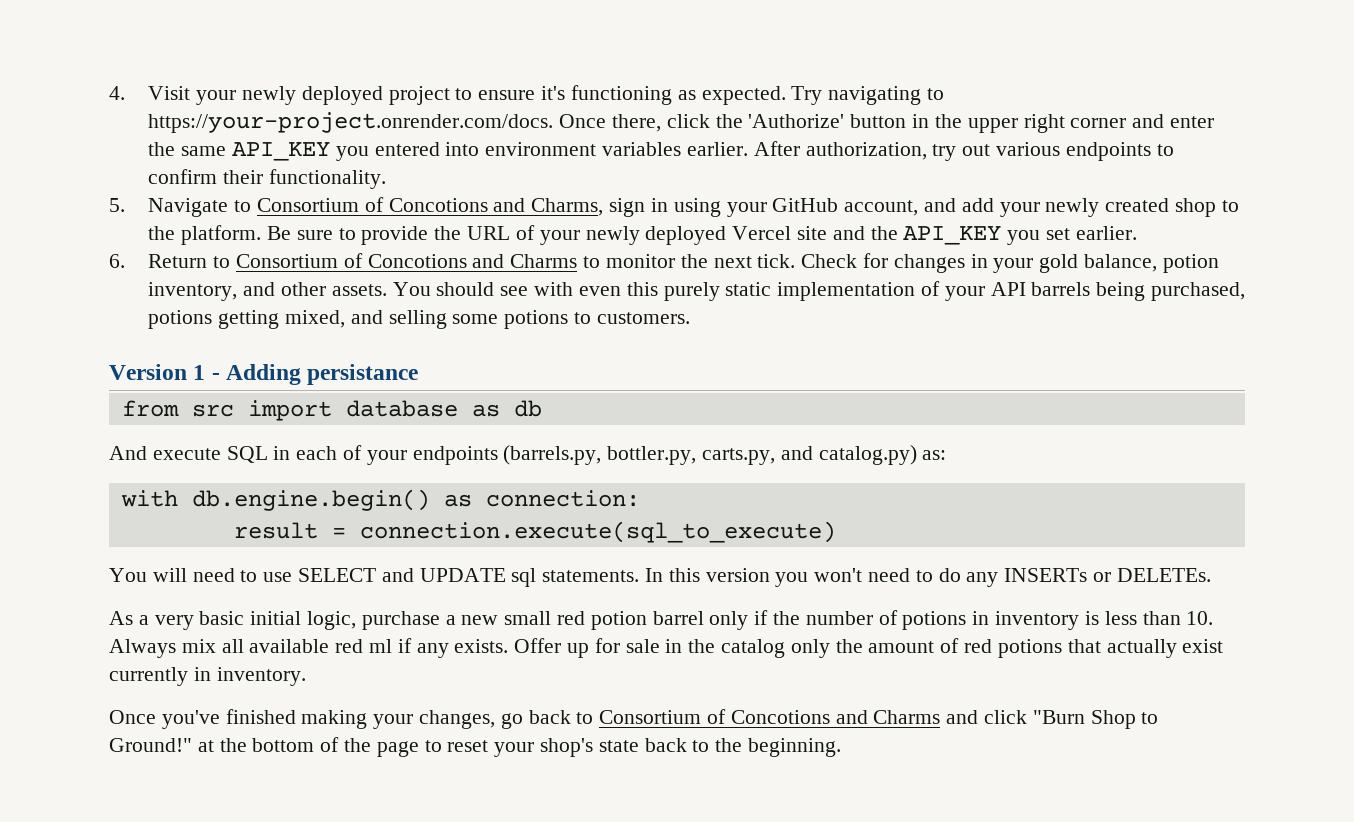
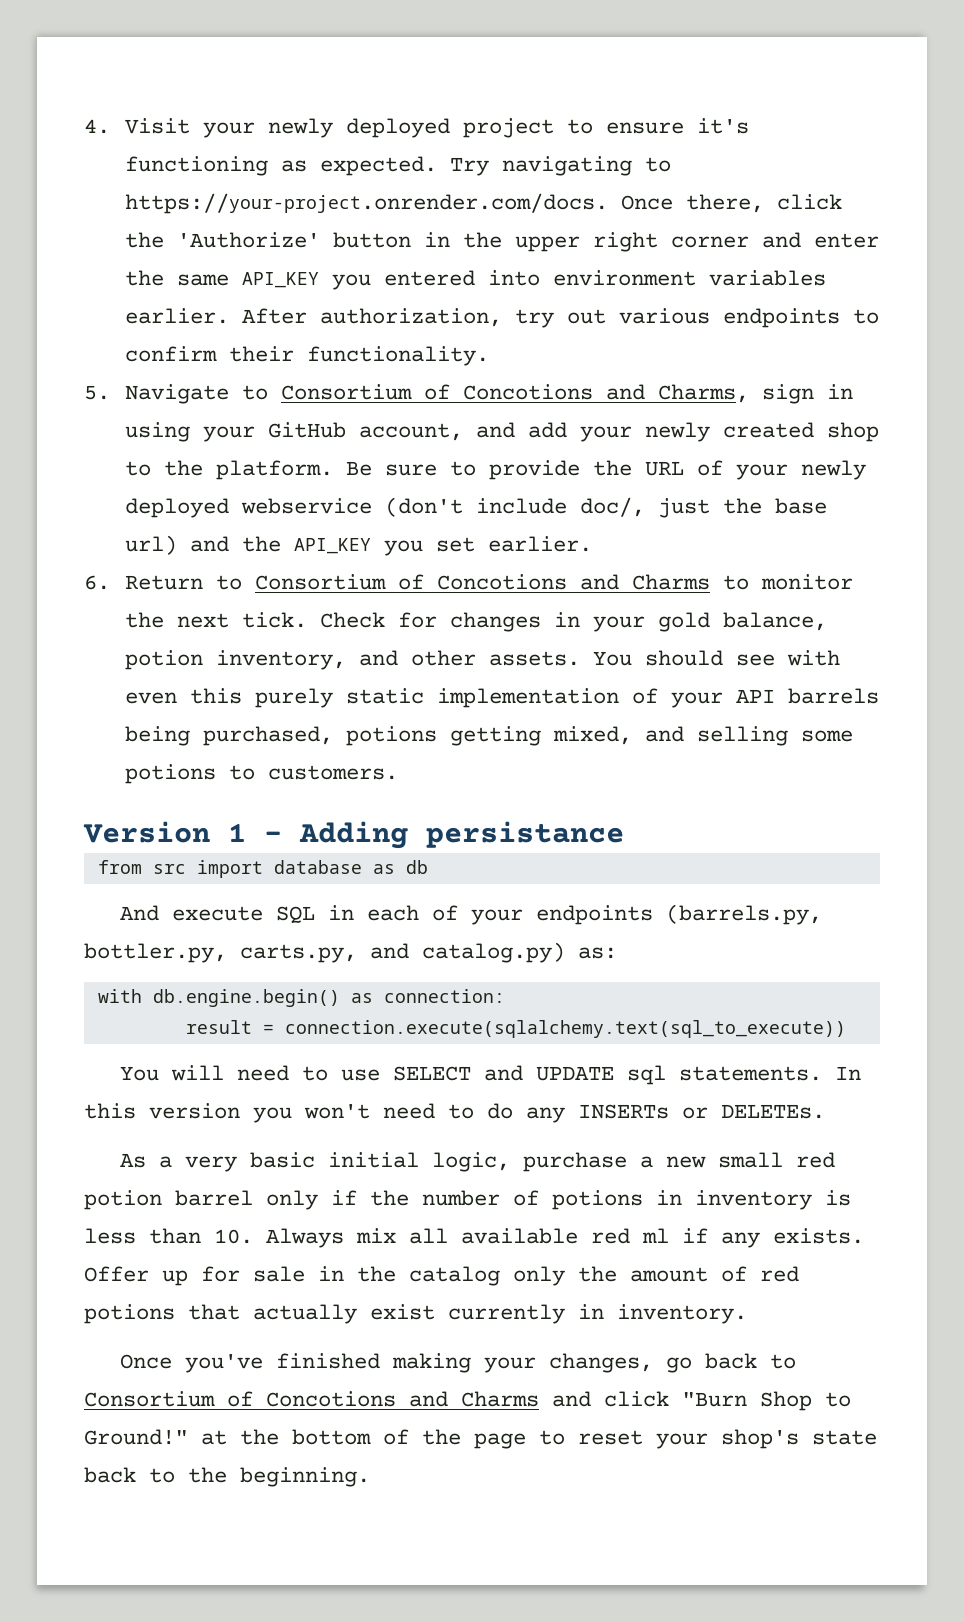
- Be sure to provide the URL of your newly deployed Vercel site and the API_KEY you set earlier.
+ Be sure to provide the URL of your newly deployed webservice (don't include doc/, just the base url) and the API_KEY you set earlier.
- result = connection.execute(sql_to_execute)
+ result = connection.execute(sqlalchemy.text(sql_to_execute))

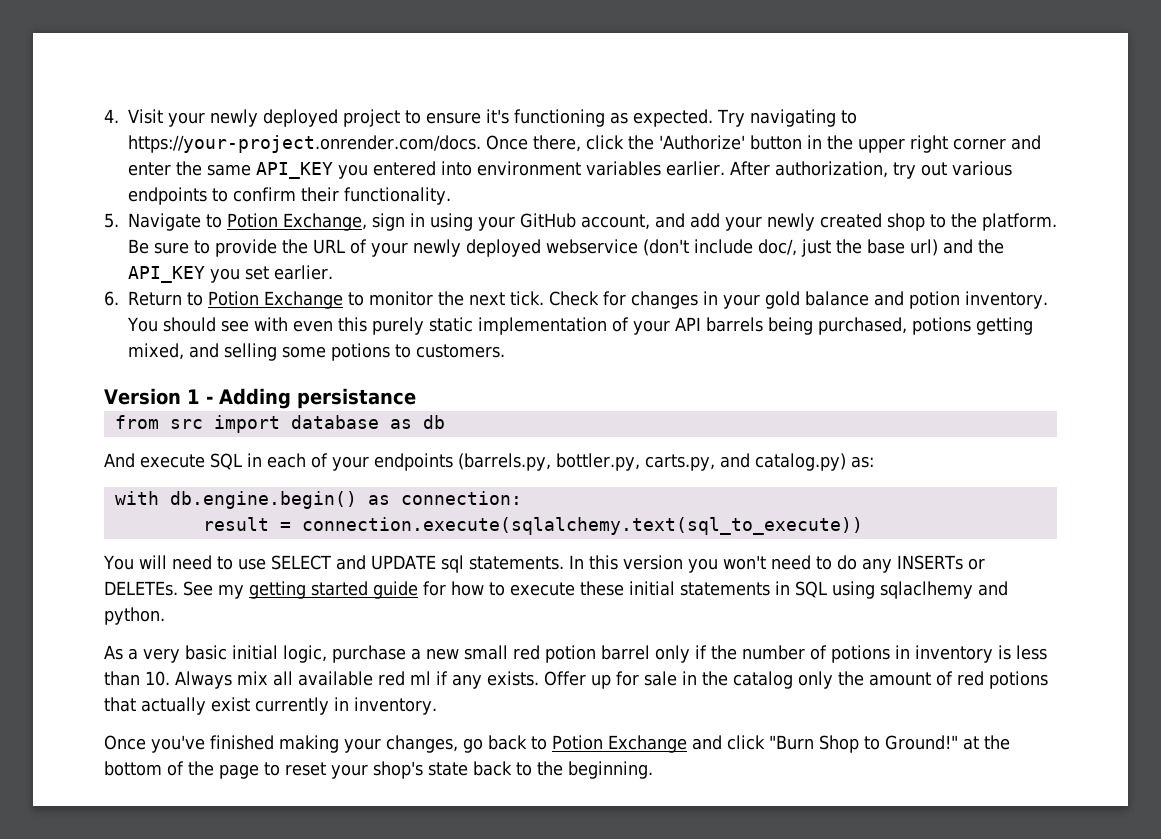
- 5. Navigate to Consortium of Concotions and Charms, sign in using your GitHub account, and add your newly created shop to the platform.
+ 5. Navigate to Potion Exchange, sign in using your GitHub account, and add your newly created shop to the platform.
- 6. Return to Consortium of Concotions and Charms to monitor the next tick.
+ 6. Return to Potion Exchange to monitor the next tick.
- Check for changes in your gold balance, potion inventory, and other assets.
+ Check for changes in your gold balance and potion inventory.
+ See my getting started guide for how to execute these initial statements in SQL using sqlaclhemy and python.
- Once you've finished making your changes, go back to Consortium of Concotions and Charms and click "Burn Shop to Ground!" at the bottom of the page to reset your shop's state back to the beginning.
+ Once you've finished making your changes, go back to Potion Exchange and click "Burn Shop to Ground!" at the bottom of the page to reset your shop's state back to the beginning.

